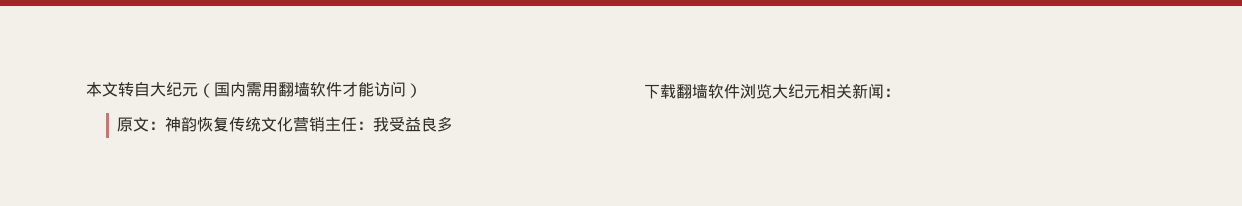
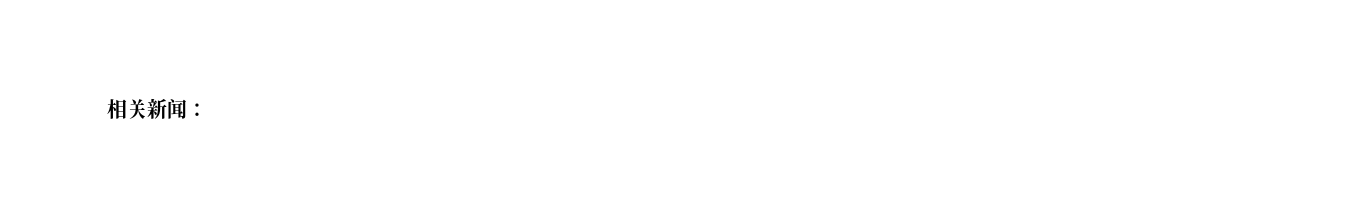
- 本文转自大纪元（国内需用翻墙软件才能访问）
- 原文：神韵恢复传统文化营销主任：我受益良多
- 下载翻墙软件浏览大纪元相关新闻：
+ 相关新闻：

